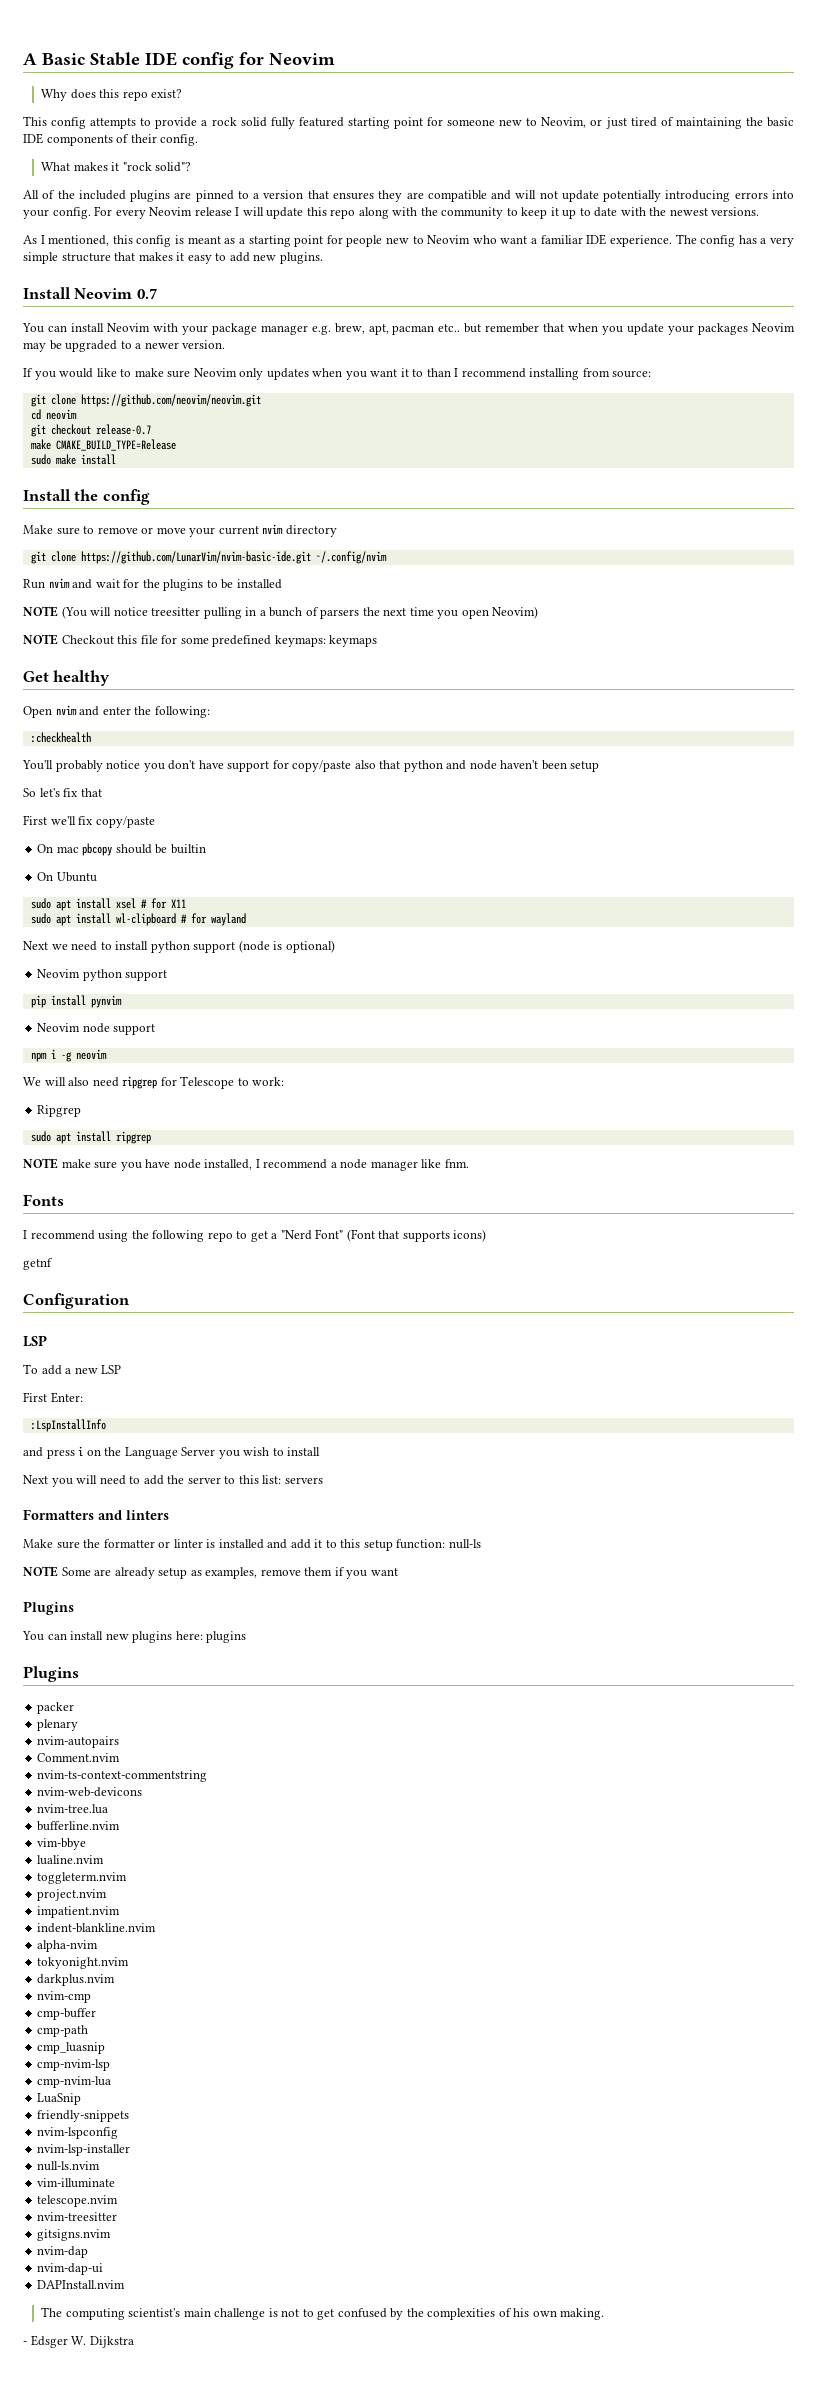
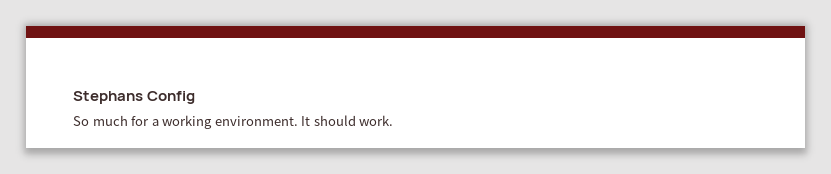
- A Basic Stable IDE config for Neovim
- Why does this repo exist?
- This config attempts to provide a rock solid fully featured starting point for someone new to Neovim, or just tired of maintaining the basic IDE components of their config.
- What makes it "rock solid"?
- All of the included plugins are pinned to a version that ensures they are compatible and will not update potentially introducing errors into your config. For every Neovim release I will update this repo along with the community to keep it up to date with the newest versions.
- As I mentioned, this config is meant as a starting point for people new to Neovim who want a familiar IDE experience. The config has a very simple structure that makes it easy to add new plugins.
- Install Neovim 0.7
- You can install Neovim with your package manager e.g. brew, apt, pacman etc.. but remember that when you update your packages Neovim may be upgraded to a newer version.
- If you would like to make sure Neovim only updates when you want it to than I recommend installing from source:
- git clone https://github.com/neovim/neovim.git
- cd neovim
- git checkout release-0.7
- make CMAKE_BUILD_TYPE=Release
- sudo make install
- Install the config
- Make sure to remove or move your current nvim directory
- git clone https://github.com/LunarVim/nvim-basic-ide.git ~/.config/nvim
- Run nvim and wait for the plugins to be installed
- NOTE (You will notice treesitter pulling in a bunch of parsers the next time you open Neovim)
- NOTE Checkout this file for some predefined keymaps: keymaps
- Get healthy
- Open nvim and enter the following:
- :checkhealth
- You'll probably notice you don't have support for copy/paste also that python and node haven't been setup
- So let's fix that
- First we'll fix copy/paste
- On mac pbcopy should be builtin
- On Ubuntu
- sudo apt install xsel # for X11
- sudo apt install wl-clipboard # for wayland
- Next we need to install python support (node is optional)
- Neovim python support
- pip install pynvim
- Neovim node support
- npm i -g neovim
- We will also need ripgrep for Telescope to work:
- Ripgrep
- sudo apt install ripgrep
- NOTE make sure you have node installed, I recommend a node manager like fnm.
- Fonts
- I recommend using the following repo to get a "Nerd Font" (Font that supports icons)
- getnf
- Configuration
- LSP
- To add a new LSP
- First Enter:
- :LspInstallInfo
- and press i on the Language Server you wish to install
- Next you will need to add the server to this list: servers
- Formatters and linters
- Make sure the formatter or linter is installed and add it to this setup function: null-ls
- NOTE Some are already setup as examples, remove them if you want
- Plugins
- You can install new plugins here: plugins
- Plugins
- packer
- plenary
- nvim-autopairs
- Comment.nvim
- nvim-ts-context-commentstring
- nvim-web-devicons
- nvim-tree.lua
- bufferline.nvim
- vim-bbye
- lualine.nvim
- toggleterm.nvim
- project.nvim
- impatient.nvim
- indent-blankline.nvim
- alpha-nvim
- tokyonight.nvim
- darkplus.nvim
- nvim-cmp
- cmp-buffer
- cmp-path
- cmp_luasnip
- cmp-nvim-lsp
- cmp-nvim-lua
- LuaSnip
- friendly-snippets
- nvim-lspconfig
- nvim-lsp-installer
- null-ls.nvim
- vim-illuminate
- telescope.nvim
- nvim-treesitter
- gitsigns.nvim
- nvim-dap
- nvim-dap-ui
- DAPInstall.nvim
- The computing scientist's main challenge is not to get confused by the complexities of his own making.
- - Edsger W. Dijkstra
+ Stephans Config
+ So much for a working environment. It should work.

